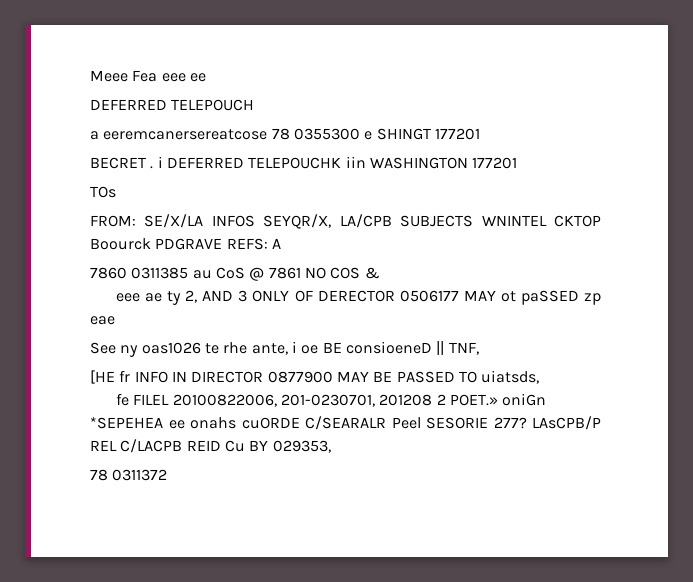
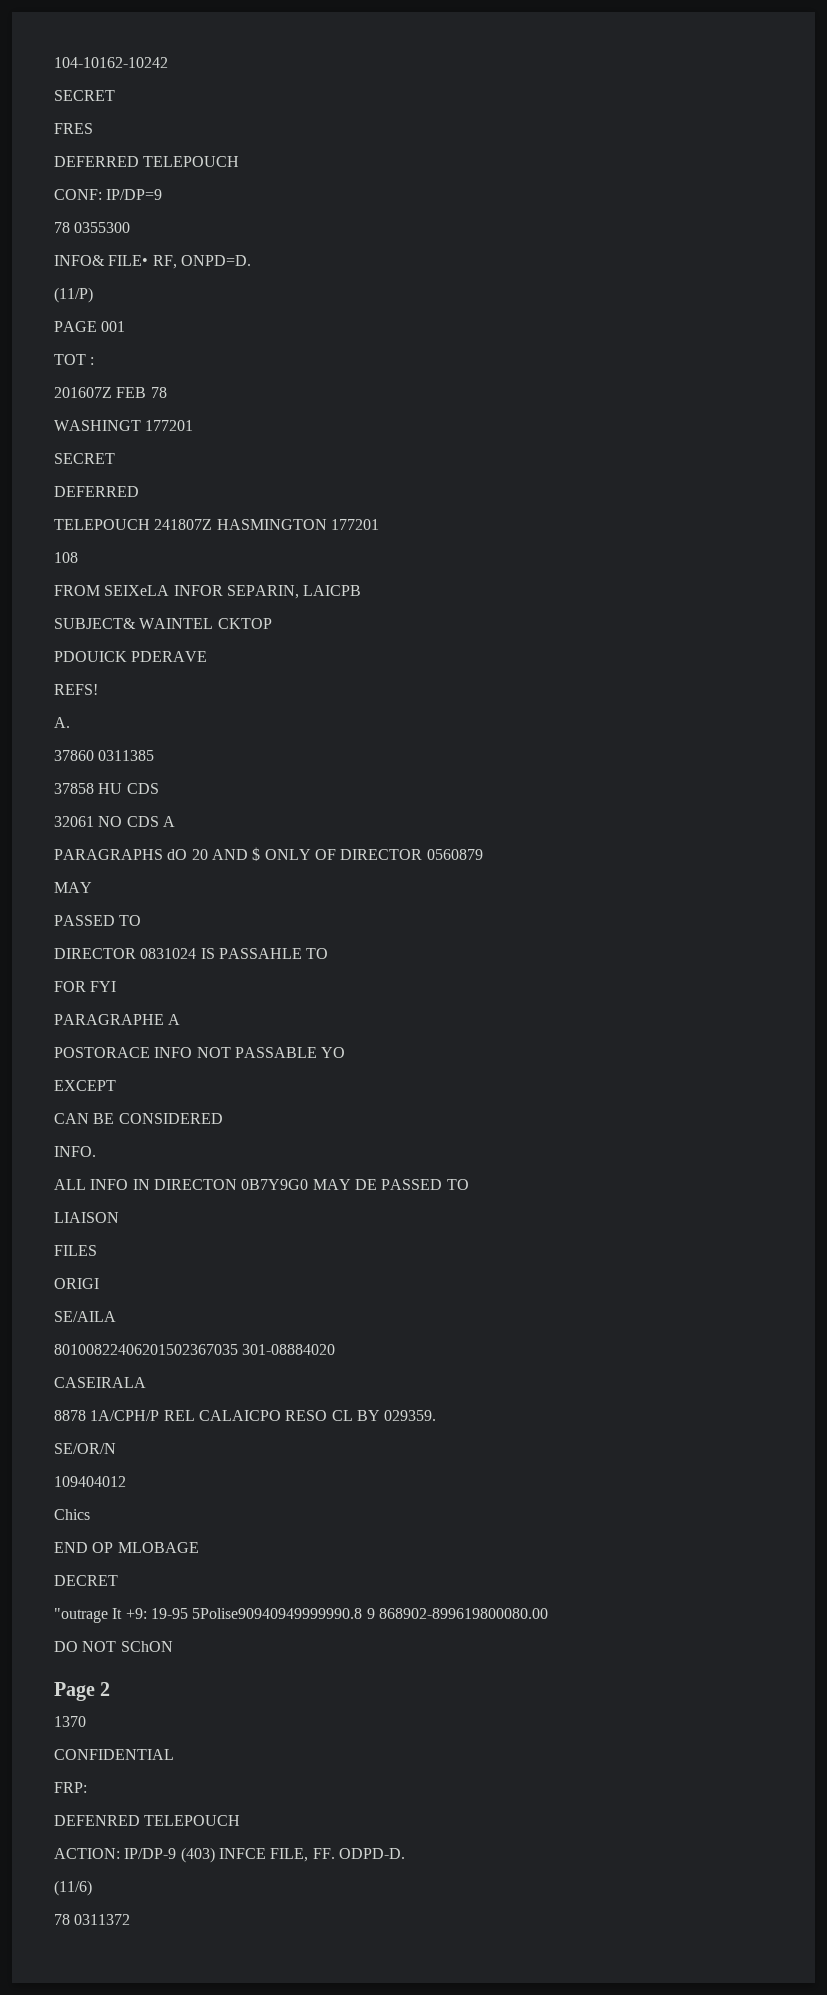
- Meee Fea eee ee
+ 104-10162-10242
+ SECRET
+ FRES
- a eeremcanersereatcose 78 0355300 e SHINGT 177201
- BECRET . i DEFERRED TELEPOUCHK iin WASHINGTON 177201
- TOs
- FROM: SE/X/LA INFOS SEYQR/X, LA/CPB SUBJECTS WNINTEL CKTOP Boourck PDGRAVE REFS: A
- 7860 0311385 au CoS @ 7861 NO COS &
- eee ae ty 2, AND 3 ONLY OF DERECTOR 0506177 MAY ot paSSED zp eae
- See ny oas1026 te rhe ante, i oe BE consioeneD || TNF,
- [HE fr INFO IN DIRECTOR 0877900 MAY BE PASSED TO uiatsds,
- fe FILEL 20100822006, 201-0230701, 201208 2 POET.» oniGn *SEPEHEA ee onahs cuORDE C/SEARALR Peel SESORIE 277? LAsCPB/P REL C/LACPB REID Cu BY 029353,
+ CONF: IP/DP=9
+ 78 0355300
+ INFO& FILE• RF, ONPD=D.
+ (11/P)
+ PAGE 001
+ TOT :
+ 201607Z FEB 78
+ WASHINGT 177201
+ SECRET
+ DEFERRED
+ TELEPOUCH 241807Z HASMINGTON 177201
+ 108
+ FROM SEIXeLA INFOR SEPARIN, LAICPB
+ SUBJECT& WAINTEL CKTOP
+ PDOUICK PDERAVE
+ REFS!
+ A.
+ 37860 0311385
+ 37858 HU CDS
+ 32061 NO CDS A
+ PARAGRAPHS dO 20 AND $ ONLY OF DIRECTOR 0560879
+ MAY
+ PASSED TO
+ DIRECTOR 0831024 IS PASSAHLE TO
+ FOR FYI
+ PARAGRAPHE A
+ POSTORACE INFO NOT PASSABLE YO
+ EXCEPT
+ CAN BE CONSIDERED
+ INFO.
+ ALL INFO IN DIRECTON 0B7Y9G0 MAY DE PASSED TO
+ LIAISON
+ FILES
+ ORIGI
+ SE/AILA
+ 80100822406201502367035 301-08884020
+ CASEIRALA
+ 8878 1A/CPH/P REL CALAICPO RESO CL BY 029359.
+ SE/OR/N
+ 109404012
+ Chics
+ END OP MLOBAGE
+ DECRET
+ "outrage It +9: 19-95 5Polise90940949999990.8 9 868902-899619800080.00
+ DO NOT SChON
+ Page 2
+ 1370
+ CONFIDENTIAL
+ FRP:
+ DEFENRED TELEPOUCH
+ ACTION: IP/DP-9 (403) INFCE FILE, FF. ODPD-D.
+ (11/6)

